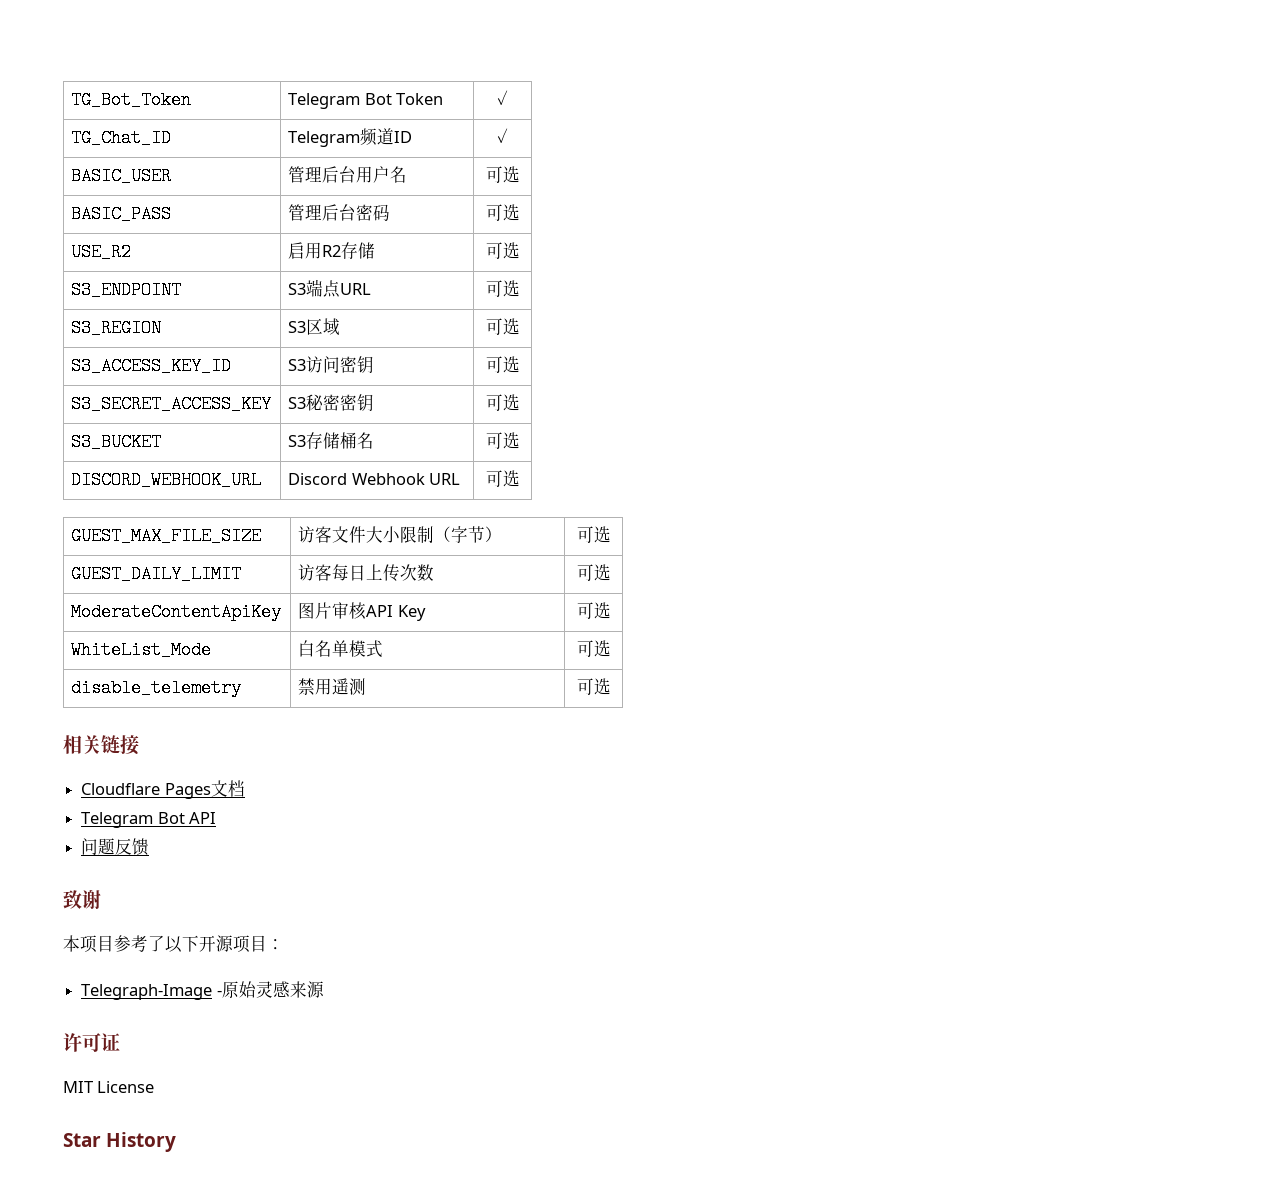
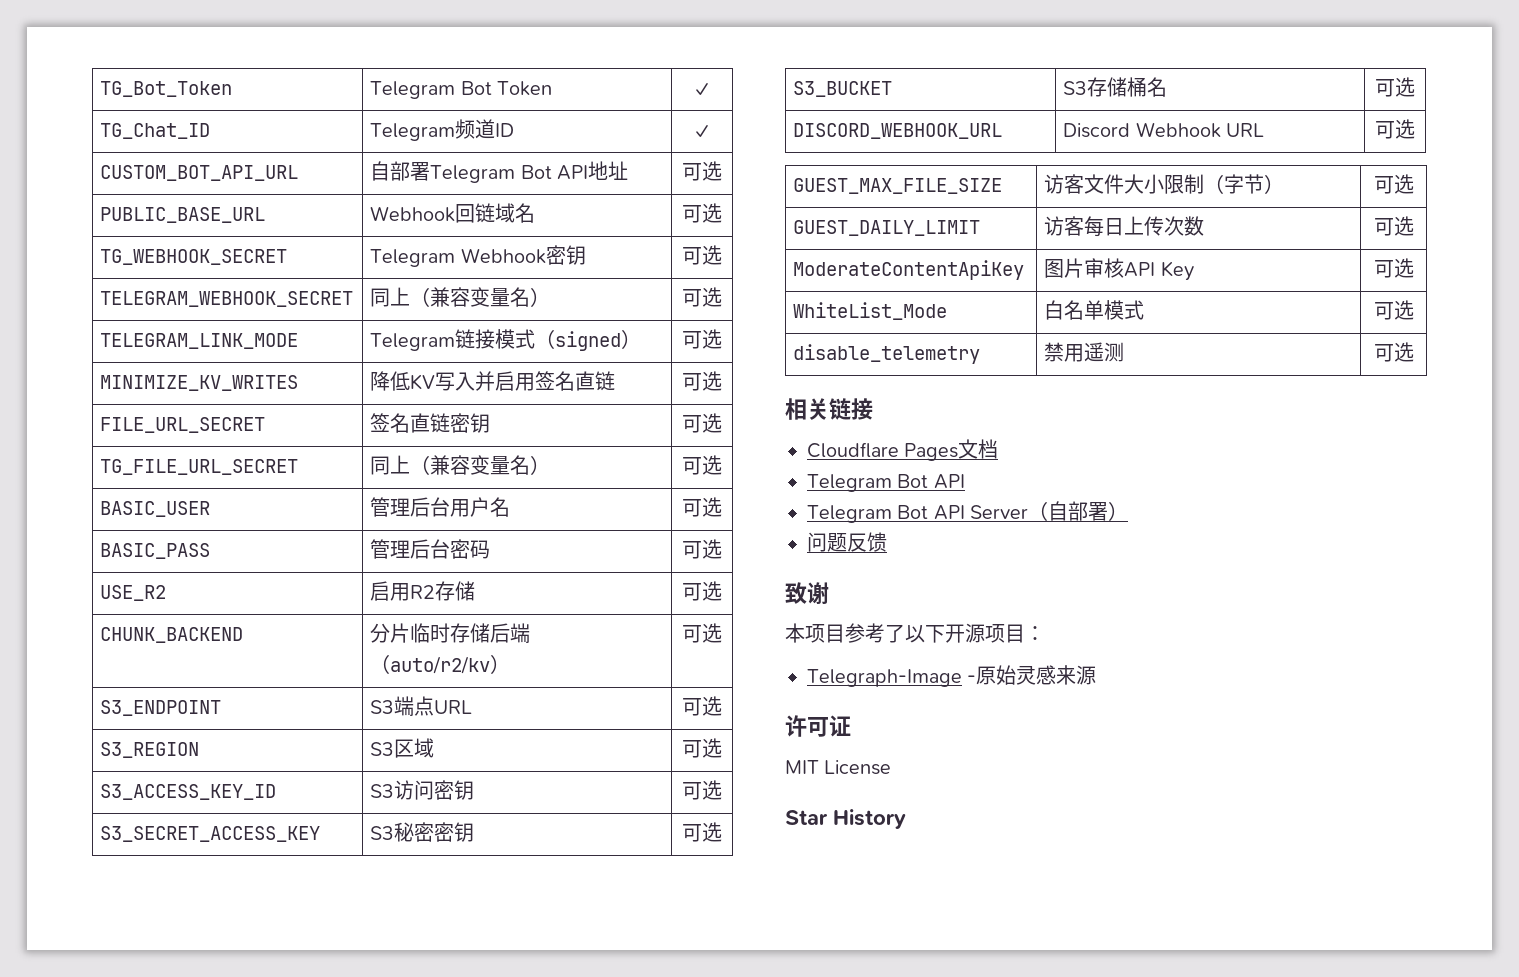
+ CUSTOM_BOT_API_URL | 自部署Telegram Bot API地址 | 可选
+ PUBLIC_BASE_URL | Webhook回链域名 | 可选
+ TG_WEBHOOK_SECRET | Telegram Webhook密钥 | 可选
+ TELEGRAM_WEBHOOK_SECRET | 同上（兼容变量名） | 可选
+ TELEGRAM_LINK_MODE | Telegram链接模式（signed） | 可选
+ MINIMIZE_KV_WRITES | 降低KV写入并启用签名直链 | 可选
+ FILE_URL_SECRET | 签名直链密钥 | 可选
+ TG_FILE_URL_SECRET | 同上（兼容变量名） | 可选
+ CHUNK_BACKEND | 分片临时存储后端（auto/r2/kv） | 可选
+ Telegram Bot API Server（自部署）

